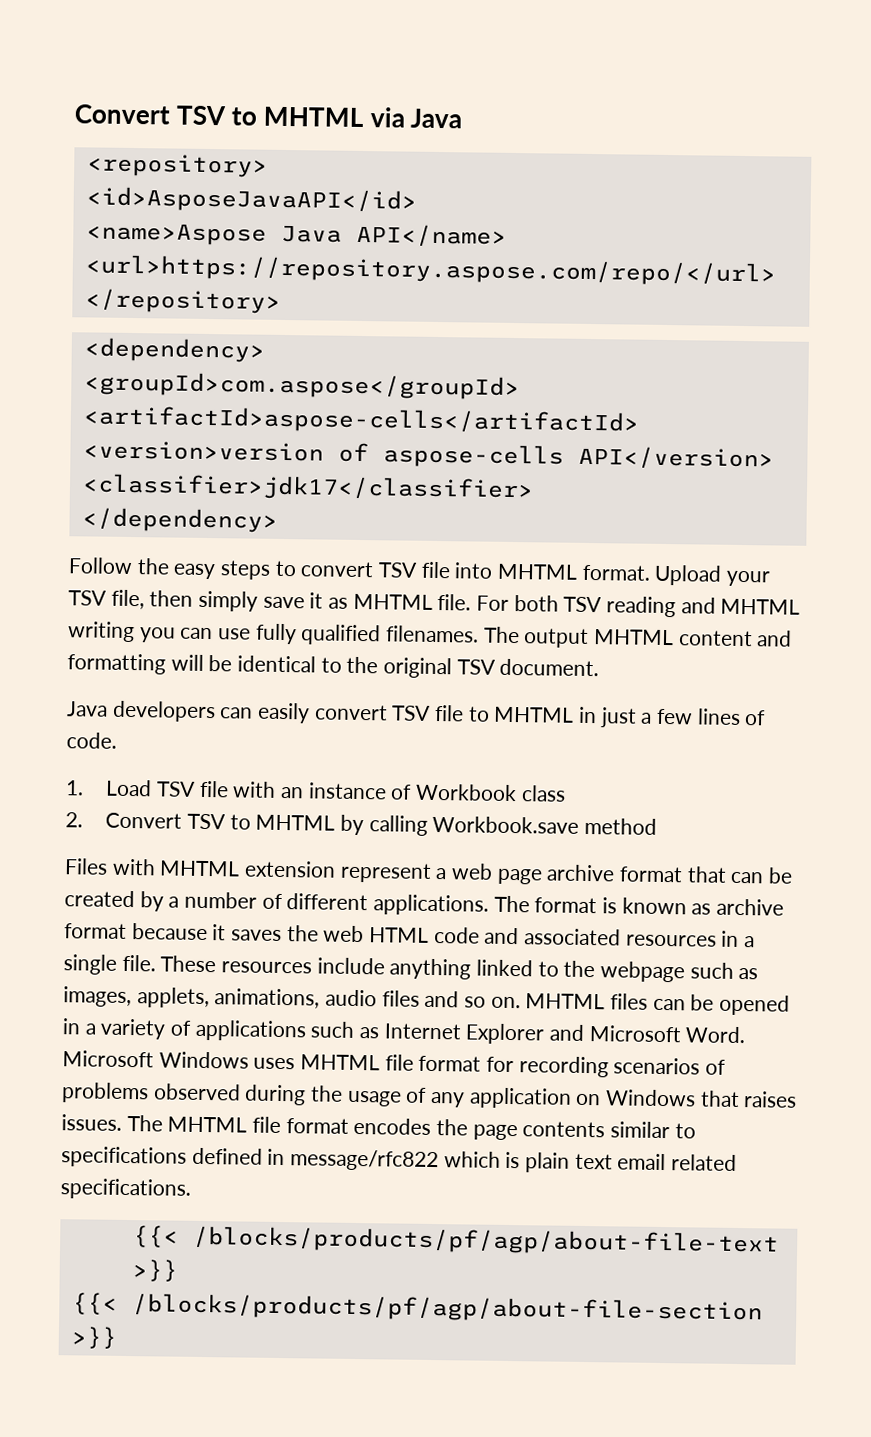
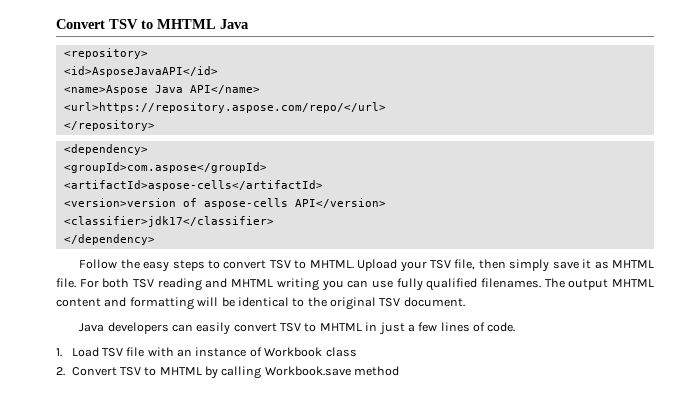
- Convert TSV to MHTML via Java
+ Convert TSV to MHTML Java
- Follow the easy steps to convert TSV file into MHTML format.
+ Follow the easy steps to convert TSV to MHTML.
- Java developers can easily convert TSV file to MHTML in just a few lines of code.
+ Java developers can easily convert TSV to MHTML in just a few lines of code.
- Files with MHTML extension represent a web page archive format that can be created by a number of different applications. The format is known as archive format because it saves the web HTML code and associated resources in a single file. These resources include anything linked to the webpage such as images, applets, animations, audio files and so on. MHTML files can be opened in a variety of applications such as Internet Explorer and Microsoft Word. Microsoft Windows uses MHTML file format for recording scenarios of problems observed during the usage of any application on Windows that raises issues. The MHTML file format encodes the page contents similar to specifications defined in message/rfc822 which is plain text email related specifications.
- {{< /blocks/products/pf/agp/about-file-text >}}
- {{< /blocks/products/pf/agp/about-file-section >}}

